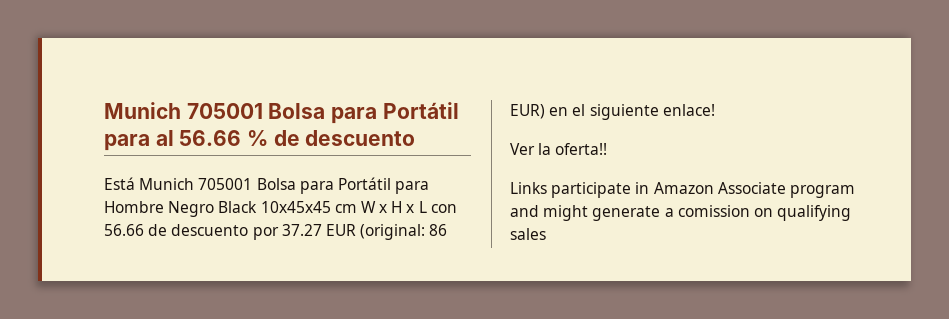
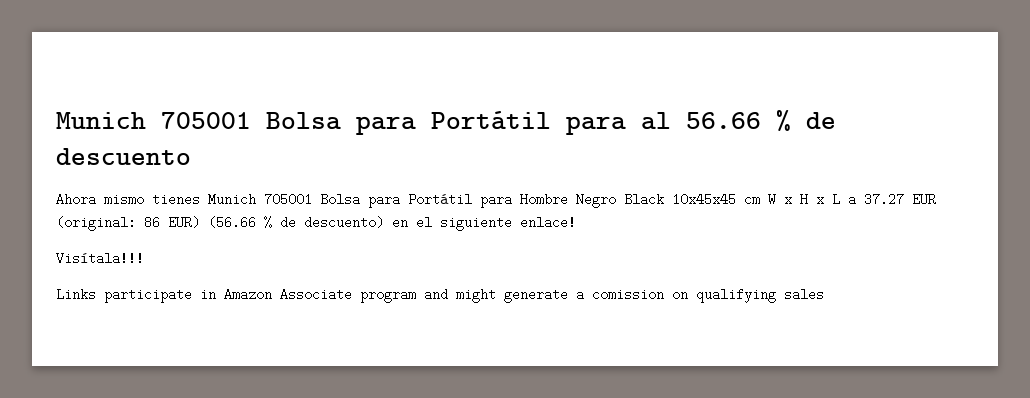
- Está Munich 705001 Bolsa para Portátil para Hombre Negro Black 10x45x45 cm W x H x L con 56.66 de descuento por 37.27 EUR (original: 86 EUR) en el siguiente enlace!
+ Ahora mismo tienes Munich 705001 Bolsa para Portátil para Hombre Negro Black 10x45x45 cm W x H x L a 37.27 EUR (original: 86 EUR) (56.66 % de descuento) en el siguiente enlace!
- Ver la oferta!!
+ Visítala!!!

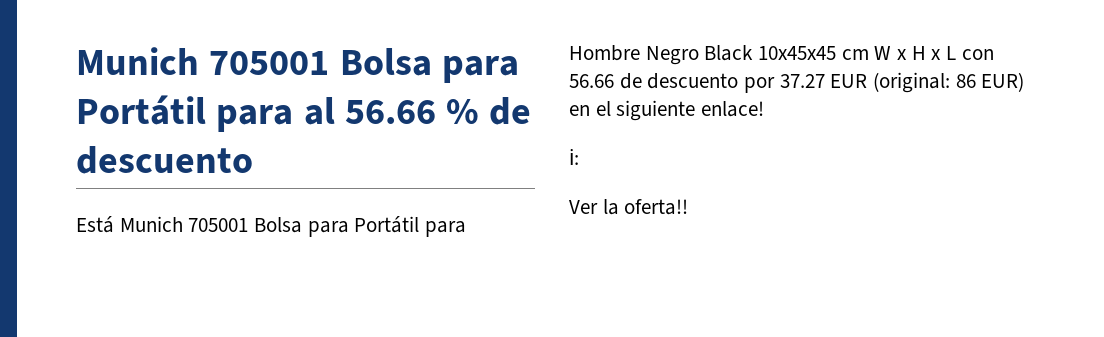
- Ahora mismo tienes Munich 705001 Bolsa para Portátil para Hombre Negro Black 10x45x45 cm W x H x L a 37.27 EUR (original: 86 EUR) (56.66 % de descuento) en el siguiente enlace!
+ Está Munich 705001 Bolsa para Portátil para Hombre Negro Black 10x45x45 cm W x H x L con 56.66 de descuento por 37.27 EUR (original: 86 EUR) en el siguiente enlace!
- Visítala!!!
- Links participate in Amazon Associate program and might generate a comission on qualifying sales
+ ℹ:
+ Ver la oferta!!

